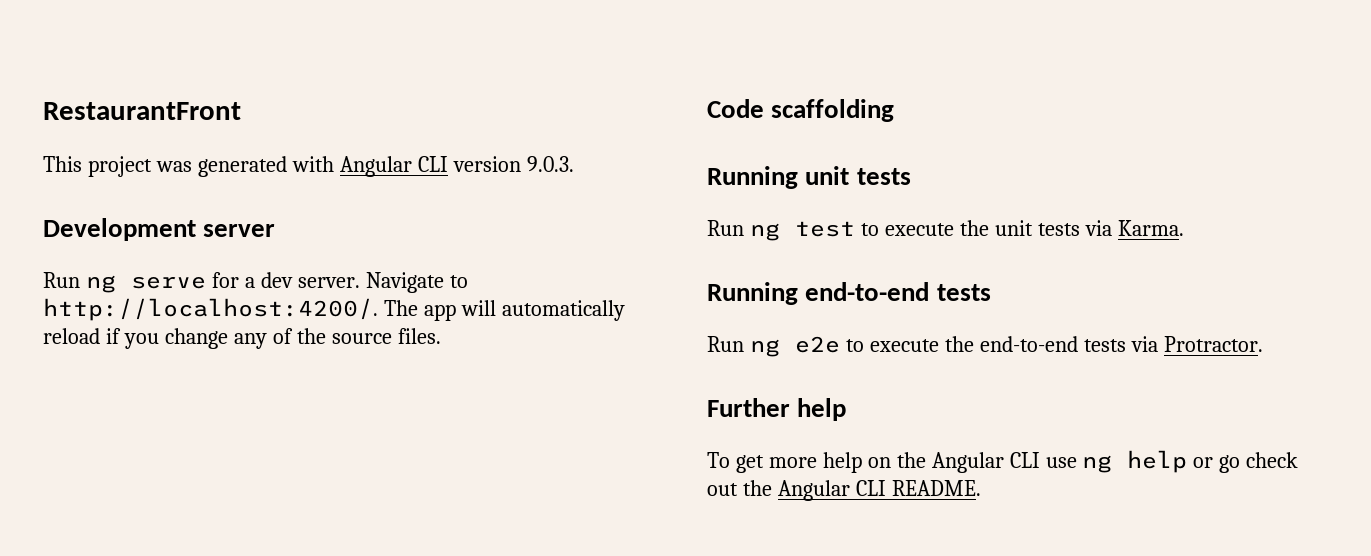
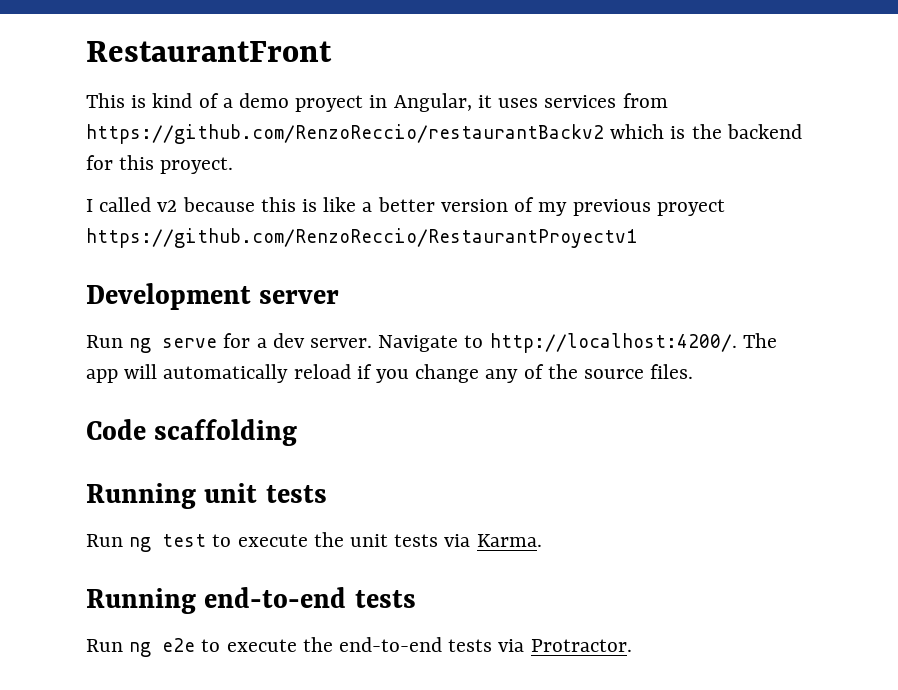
- This project was generated with Angular CLI version 9.0.3.
+ This is kind of a demo proyect in Angular, it uses services from https://github.com/RenzoReccio/restaurantBackv2 which is the backend for this proyect.
+ I called v2 because this is like a better version of my previous proyect https://github.com/RenzoReccio/RestaurantProyectv1
- Further help
- To get more help on the Angular CLI use ng help or go check out the Angular CLI README.

